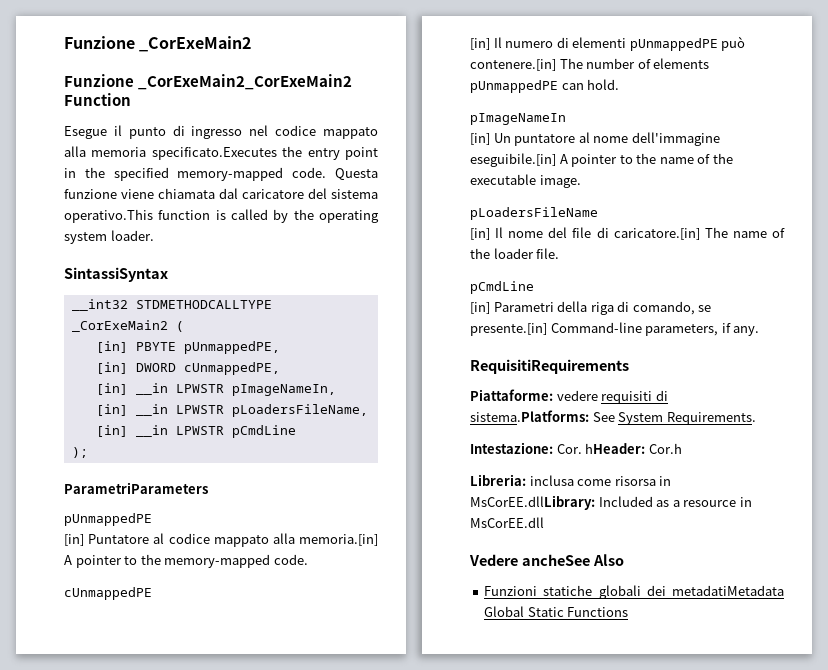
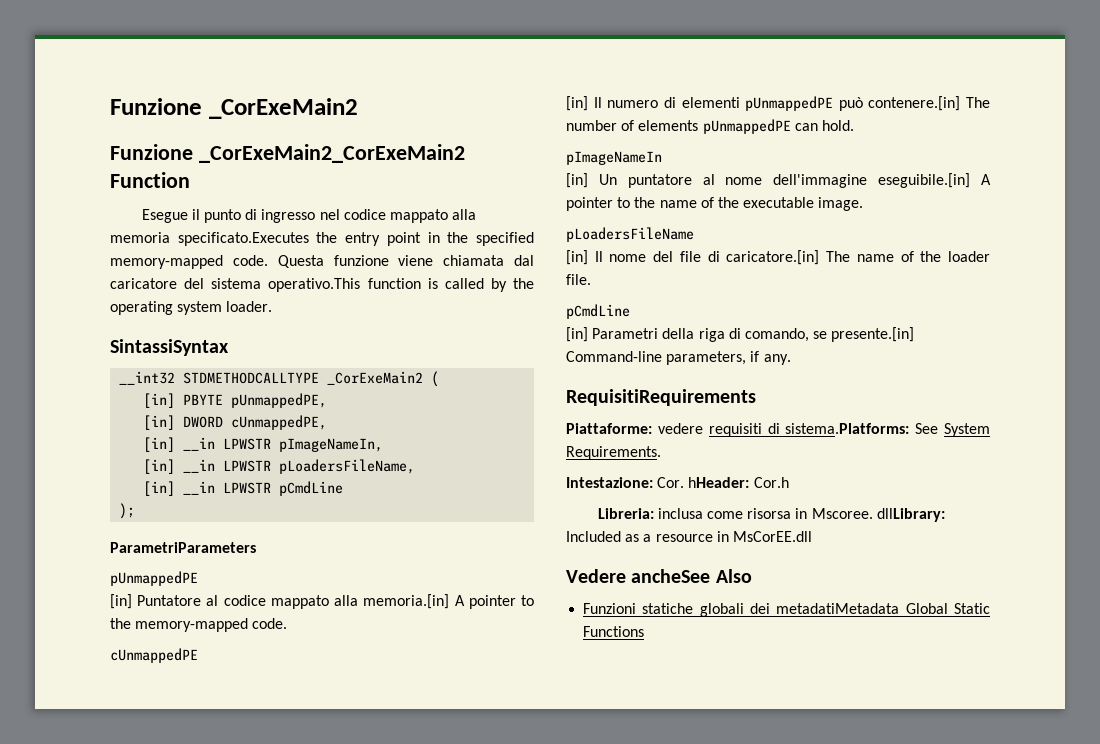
- Libreria: inclusa come risorsa in MsCorEE.dllLibrary: Included as a resource in MsCorEE.dll
+ Libreria: inclusa come risorsa in Mscoree. dllLibrary: Included as a resource in MsCorEE.dll

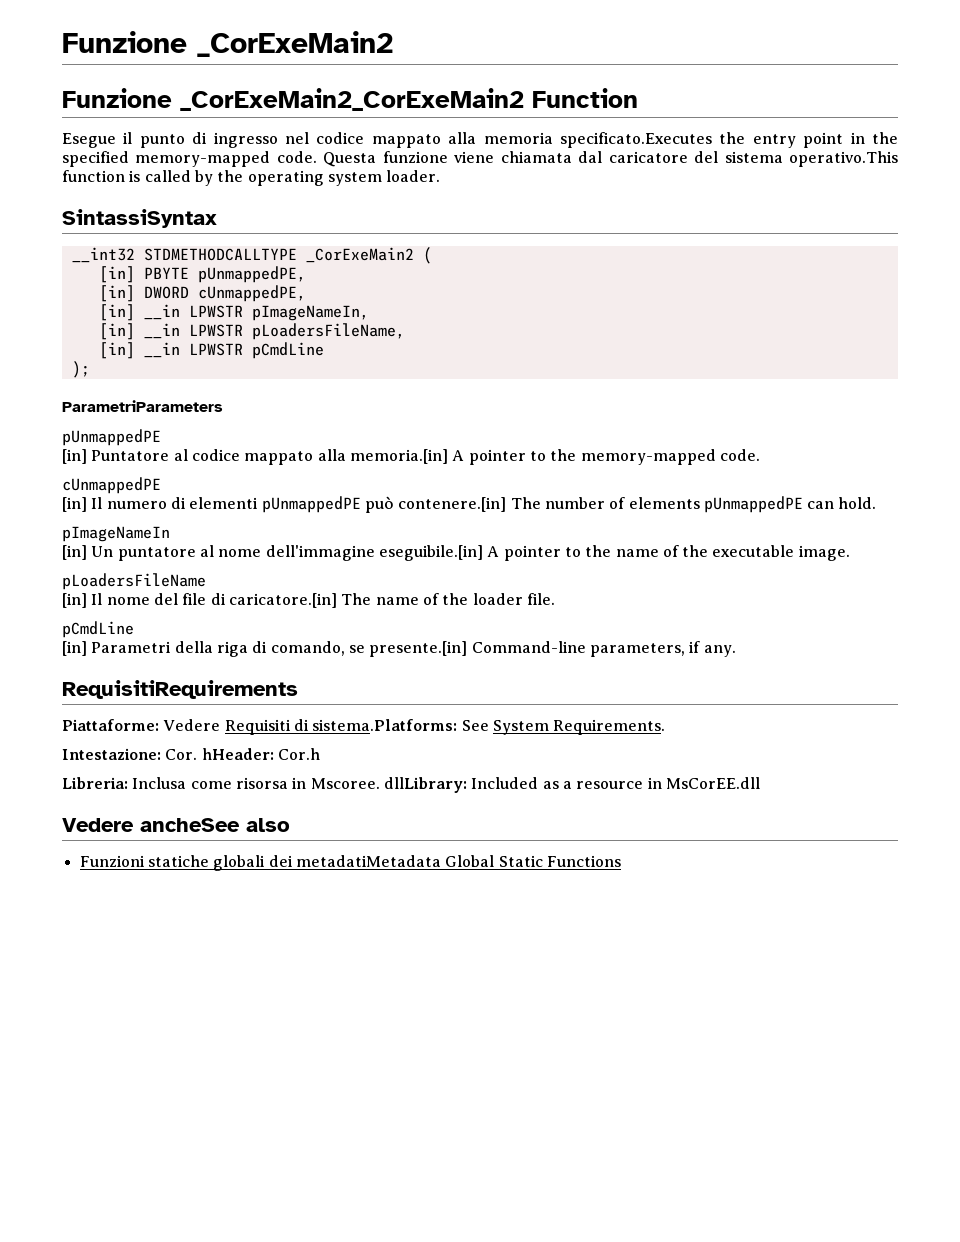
- Piattaforme: vedere requisiti di sistema.Platforms: See System Requirements.
+ Piattaforme: Vedere Requisiti di sistema.Platforms: See System Requirements.
- Libreria: inclusa come risorsa in Mscoree. dllLibrary: Included as a resource in MsCorEE.dll
+ Libreria: Inclusa come risorsa in Mscoree. dllLibrary: Included as a resource in MsCorEE.dll
- Vedere ancheSee Also
+ Vedere ancheSee also

